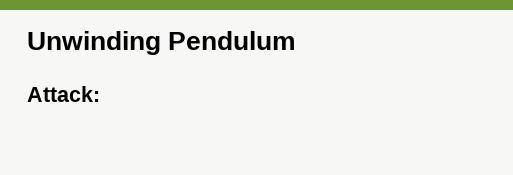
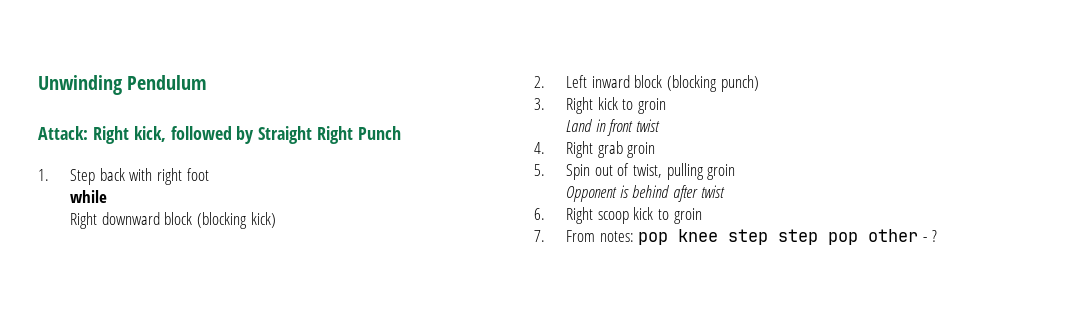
- Attack:
+ Attack: Right kick, followed by Straight Right Punch
+ 1. Step back with right foot
+ while
+ Right downward block (blocking kick)
+ 2. Left inward block (blocking punch)
+ 3. Right kick to groin
+ Land in front twist
+ 4. Right grab groin
+ 5. Spin out of twist, pulling groin
+ Opponent is behind after twist
+ 6. Right scoop kick to groin
+ 7. From notes: pop knee step step pop other - ?

